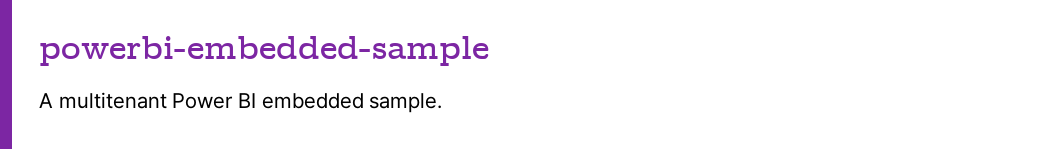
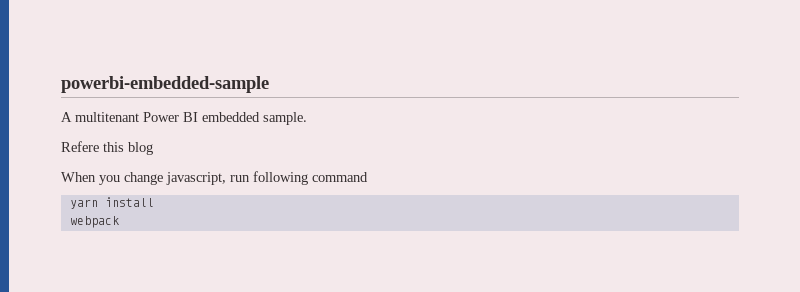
+ Refere this blog
+ When you change javascript, run following command
+ yarn install
+ webpack

